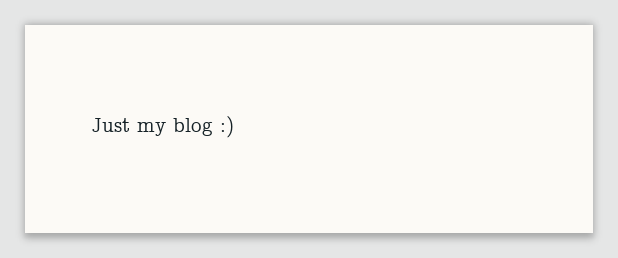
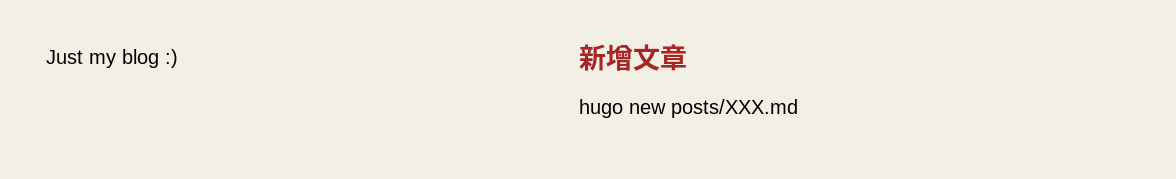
+ 新增文章
+ hugo new posts/XXX.md

